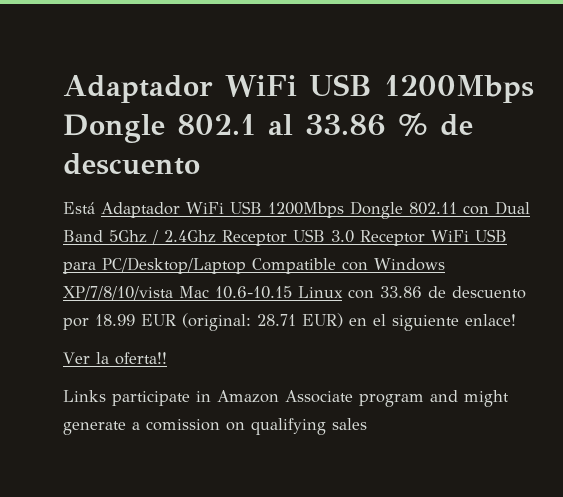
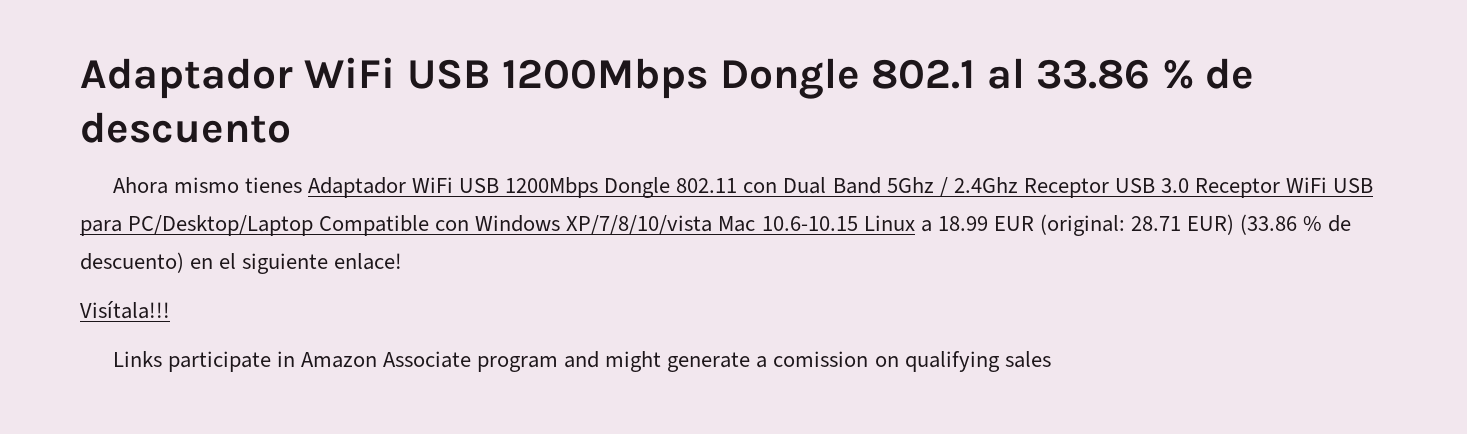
- Está Adaptador WiFi USB 1200Mbps Dongle 802.11 con Dual Band 5Ghz / 2.4Ghz Receptor USB 3.0 Receptor WiFi USB para PC/Desktop/Laptop Compatible con Windows XP/7/8/10/vista Mac 10.6-10.15 Linux con 33.86 de descuento por 18.99 EUR (original: 28.71 EUR) en el siguiente enlace!
+ Ahora mismo tienes Adaptador WiFi USB 1200Mbps Dongle 802.11 con Dual Band 5Ghz / 2.4Ghz Receptor USB 3.0 Receptor WiFi USB para PC/Desktop/Laptop Compatible con Windows XP/7/8/10/vista Mac 10.6-10.15 Linux a 18.99 EUR (original: 28.71 EUR) (33.86 % de descuento) en el siguiente enlace!
- Ver la oferta!!
+ Visítala!!!

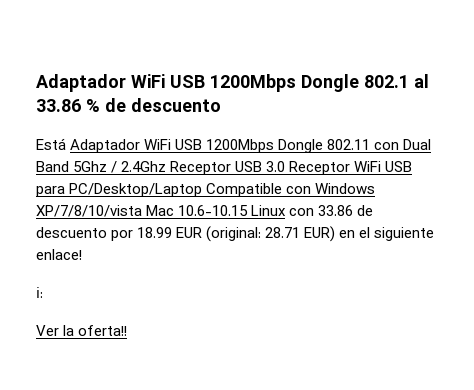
- Ahora mismo tienes Adaptador WiFi USB 1200Mbps Dongle 802.11 con Dual Band 5Ghz / 2.4Ghz Receptor USB 3.0 Receptor WiFi USB para PC/Desktop/Laptop Compatible con Windows XP/7/8/10/vista Mac 10.6-10.15 Linux a 18.99 EUR (original: 28.71 EUR) (33.86 % de descuento) en el siguiente enlace!
+ Está Adaptador WiFi USB 1200Mbps Dongle 802.11 con Dual Band 5Ghz / 2.4Ghz Receptor USB 3.0 Receptor WiFi USB para PC/Desktop/Laptop Compatible con Windows XP/7/8/10/vista Mac 10.6-10.15 Linux con 33.86 de descuento por 18.99 EUR (original: 28.71 EUR) en el siguiente enlace!
- Visítala!!!
- Links participate in Amazon Associate program and might generate a comission on qualifying sales
+ ℹ:
+ Ver la oferta!!

